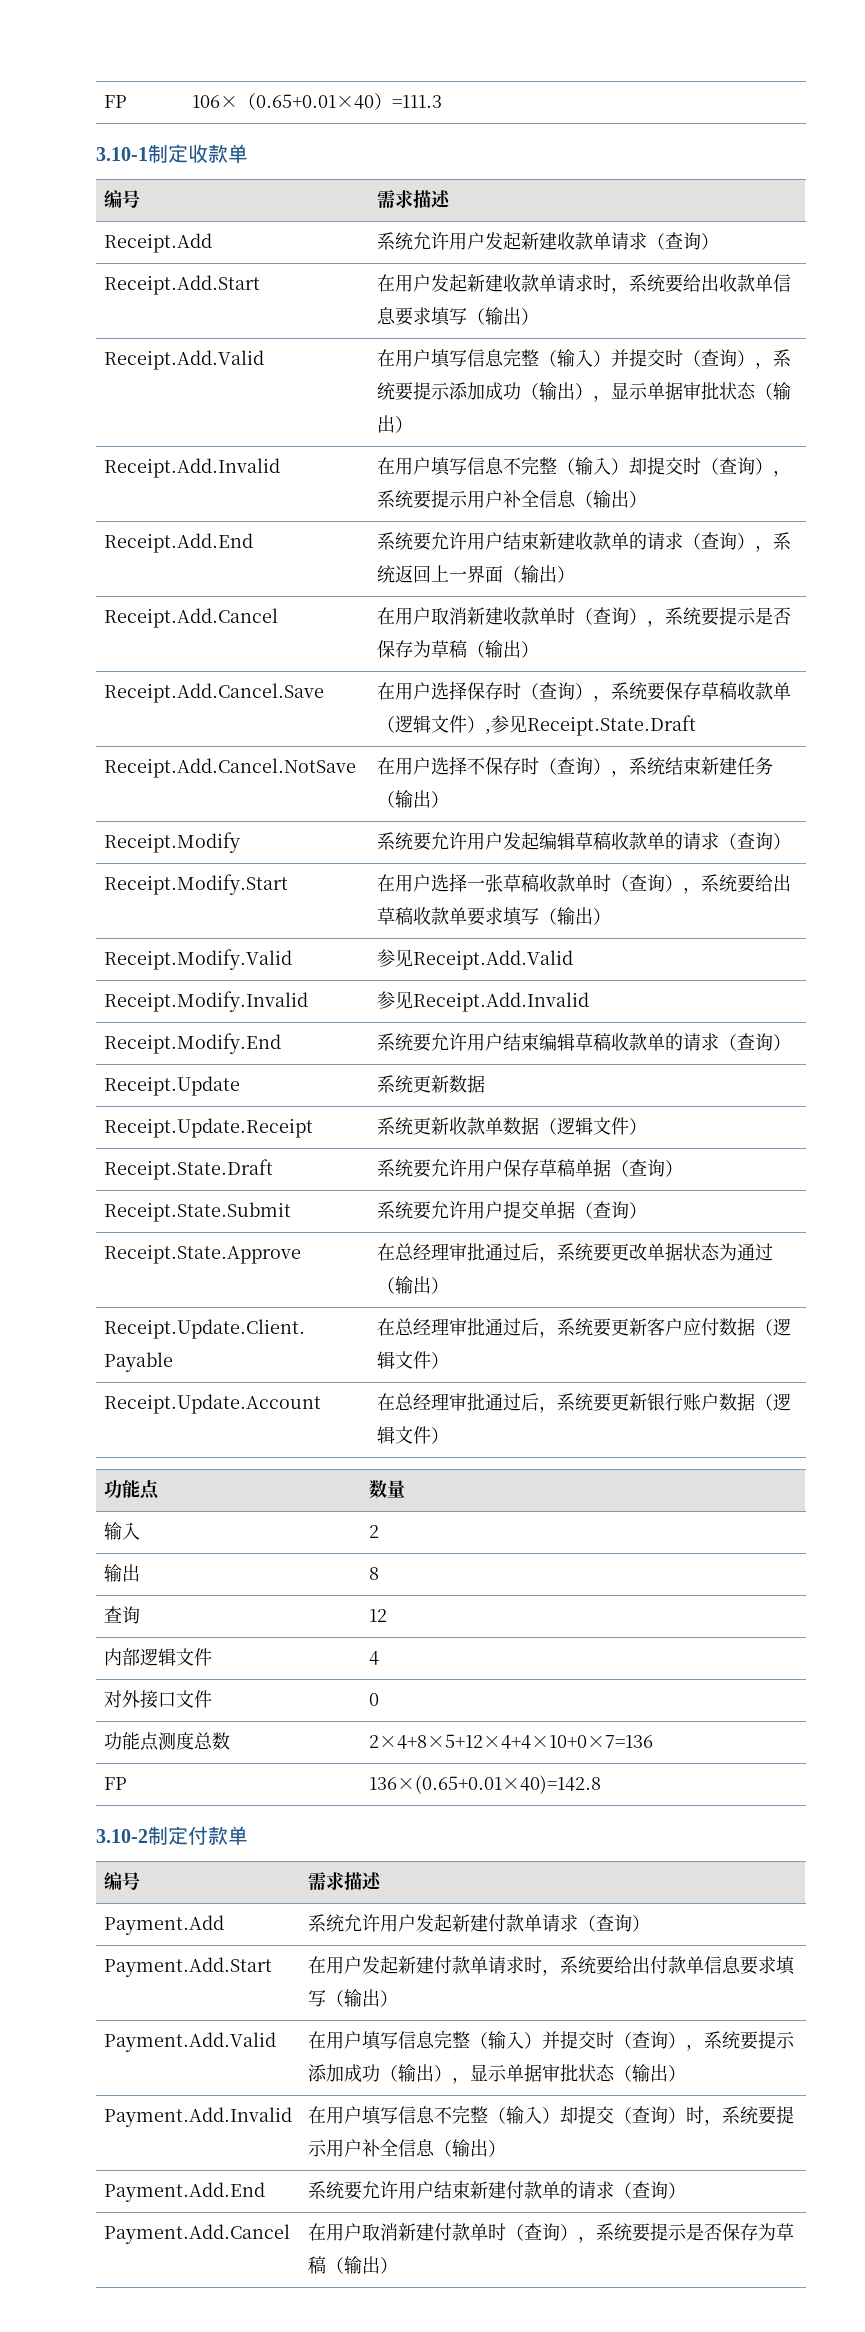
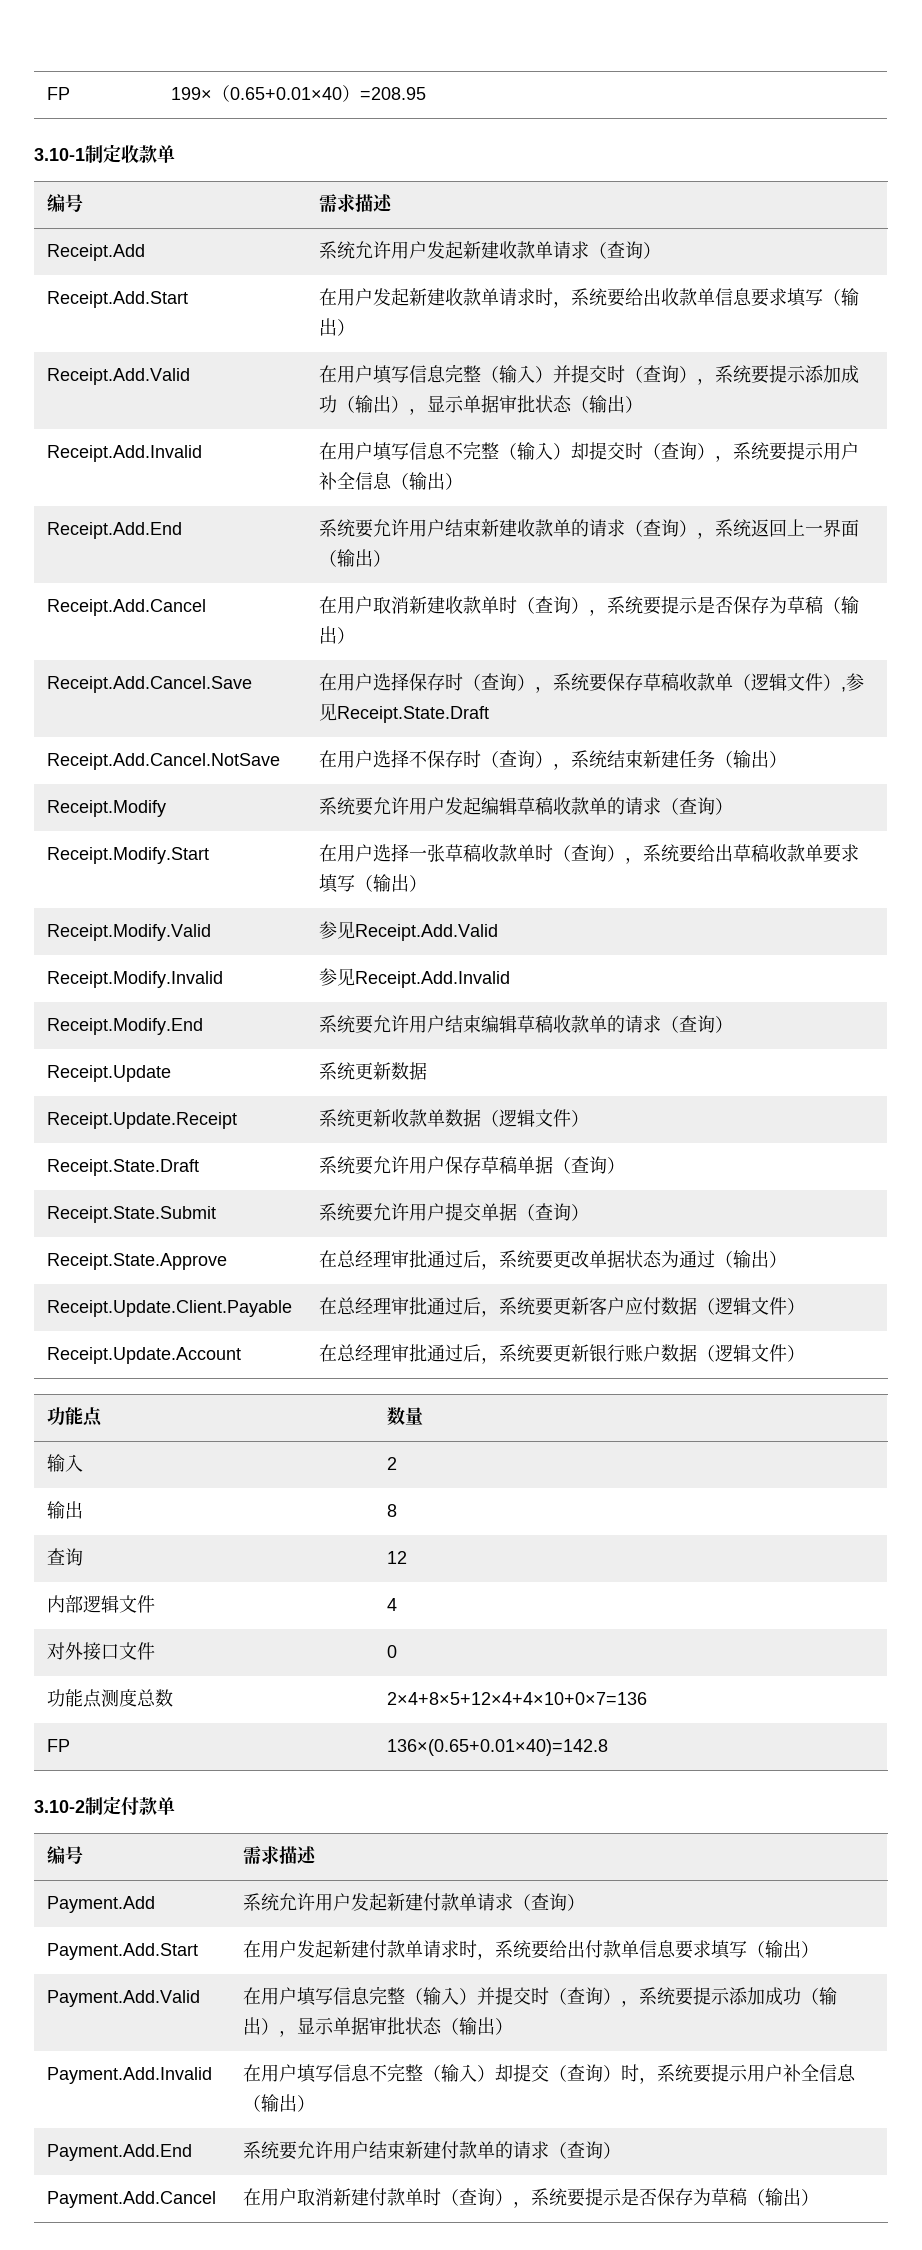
- FP | 106×（0.65+0.01×40）=111.3
+ FP | 199×（0.65+0.01×40）=208.95

